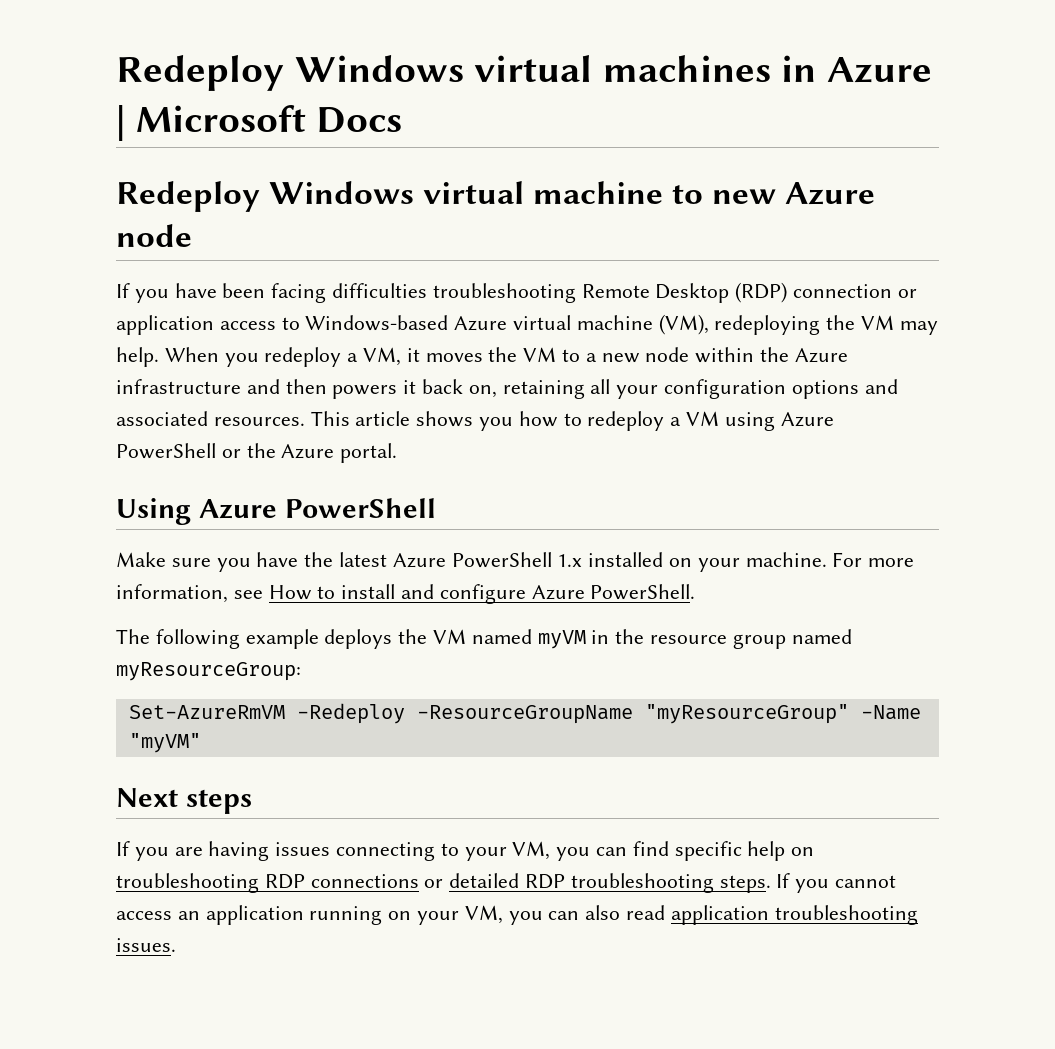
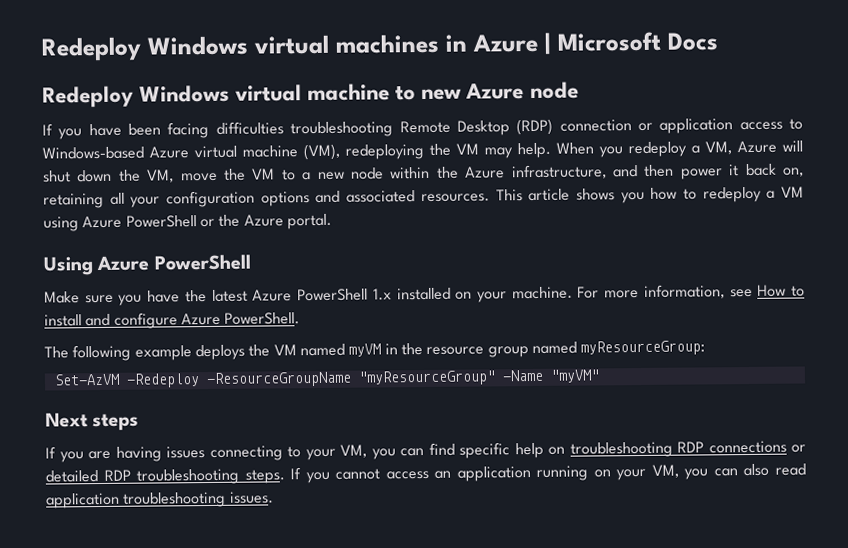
- When you redeploy a VM, it moves the VM to a new node within the Azure infrastructure and then powers it back on, retaining all your configuration options and associated resources.
+ When you redeploy a VM, Azure will shut down the VM, move the VM to a new node within the Azure infrastructure, and then power it back on, retaining all your configuration options and associated resources.
- Set-AzureRmVM -Redeploy -ResourceGroupName "myResourceGroup" -Name "myVM"
+ Set-AzVM -Redeploy -ResourceGroupName "myResourceGroup" -Name "myVM"

